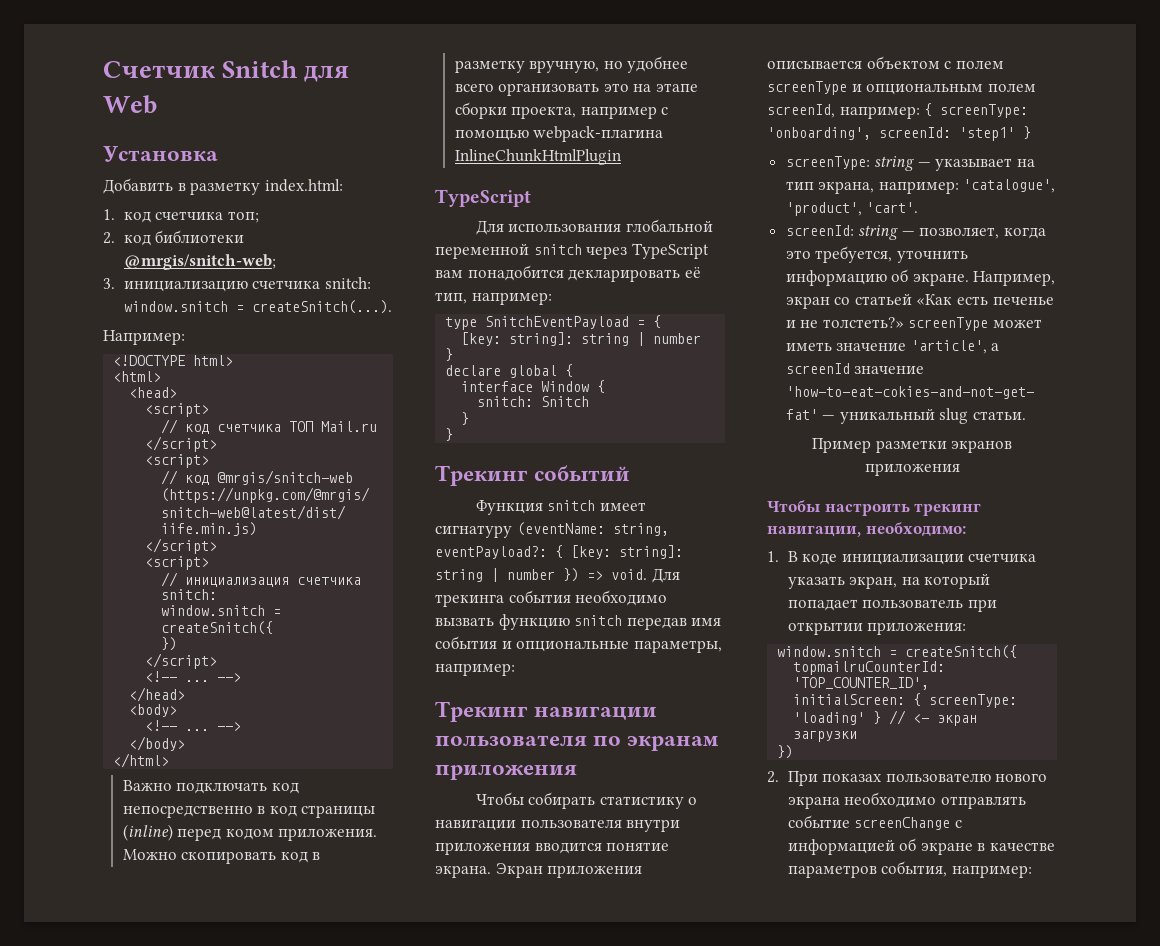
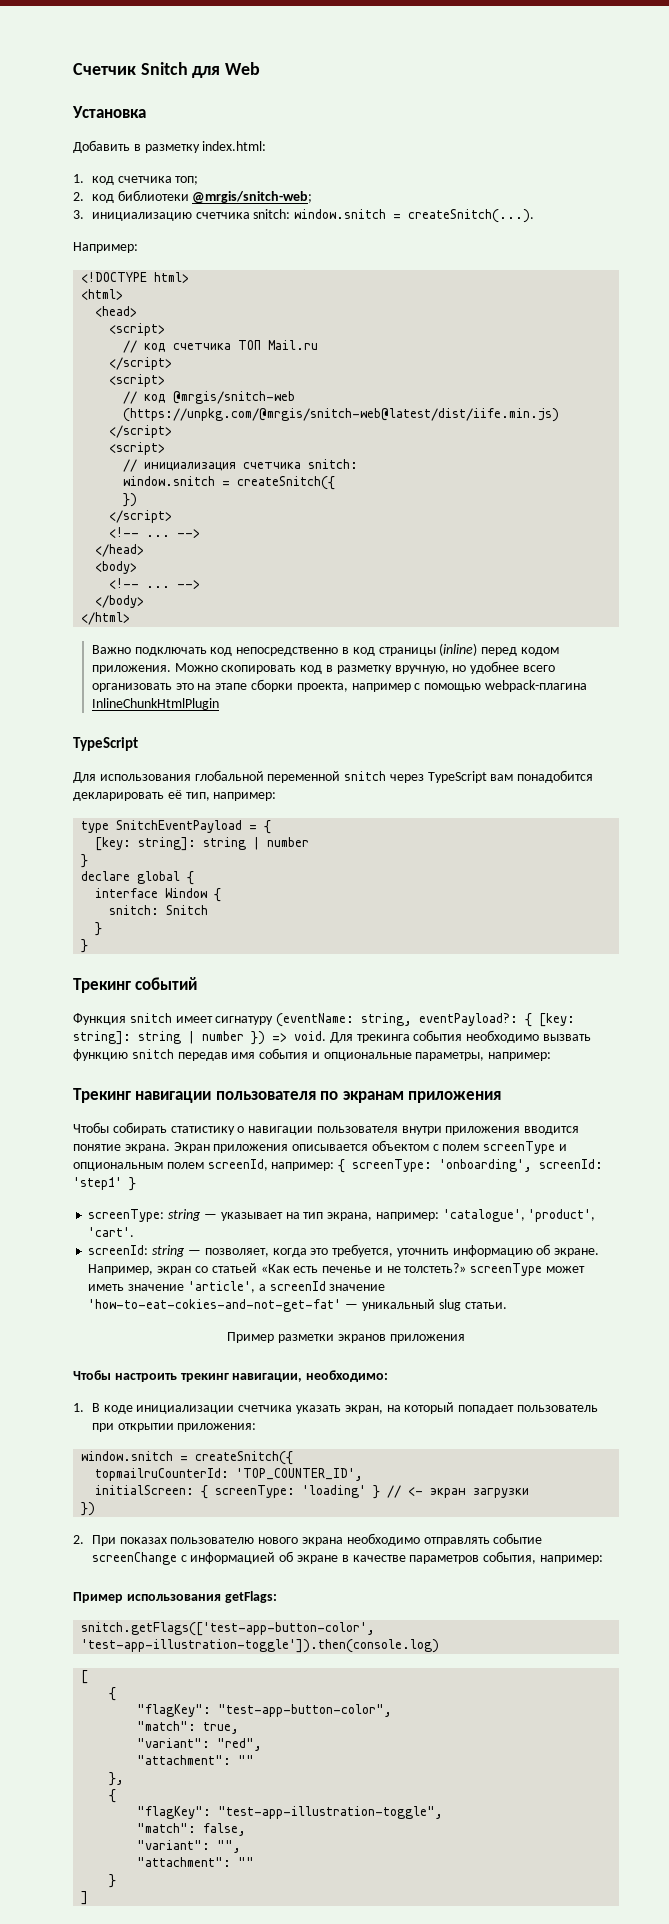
+ Пример использования getFlags:
+ snitch.getFlags(['test-app-button-color', 'test-app-illustration-toggle']).then(console.log)
+ [
+ {
+ "flagKey": "test-app-button-color",
+ "match": true,
+ "variant": "red",
+ "attachment": ""
+ },
+ {
+ "flagKey": "test-app-illustration-toggle",
+ "match": false,
+ "variant": "",
+ "attachment": ""
+ }
+ ]

